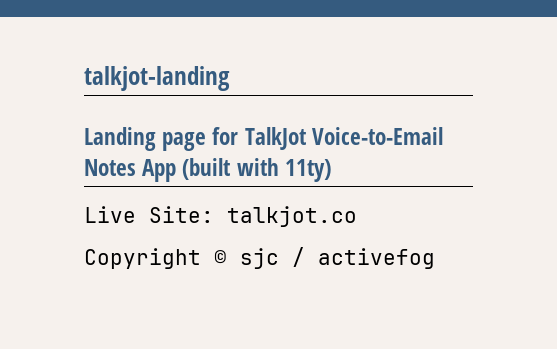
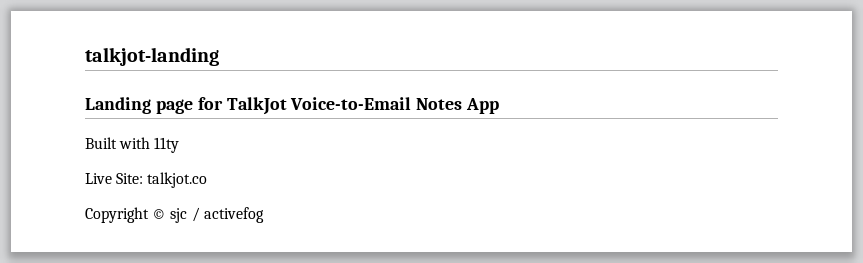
- Landing page for TalkJot Voice-to-Email Notes App (built with 11ty)
+ Landing page for TalkJot Voice-to-Email Notes App
+ Built with 11ty

